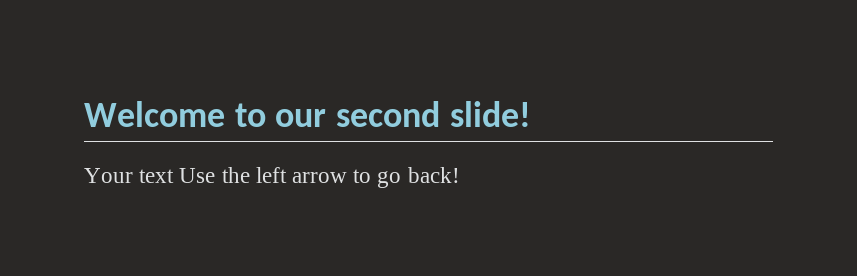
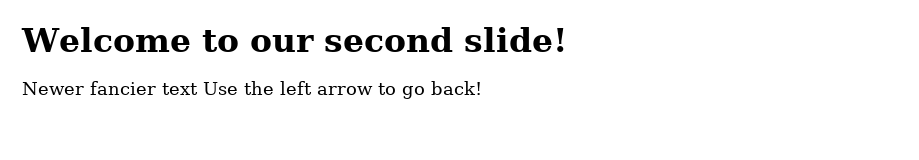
- Your text Use the left arrow to go back!
+ Newer fancier text Use the left arrow to go back!

